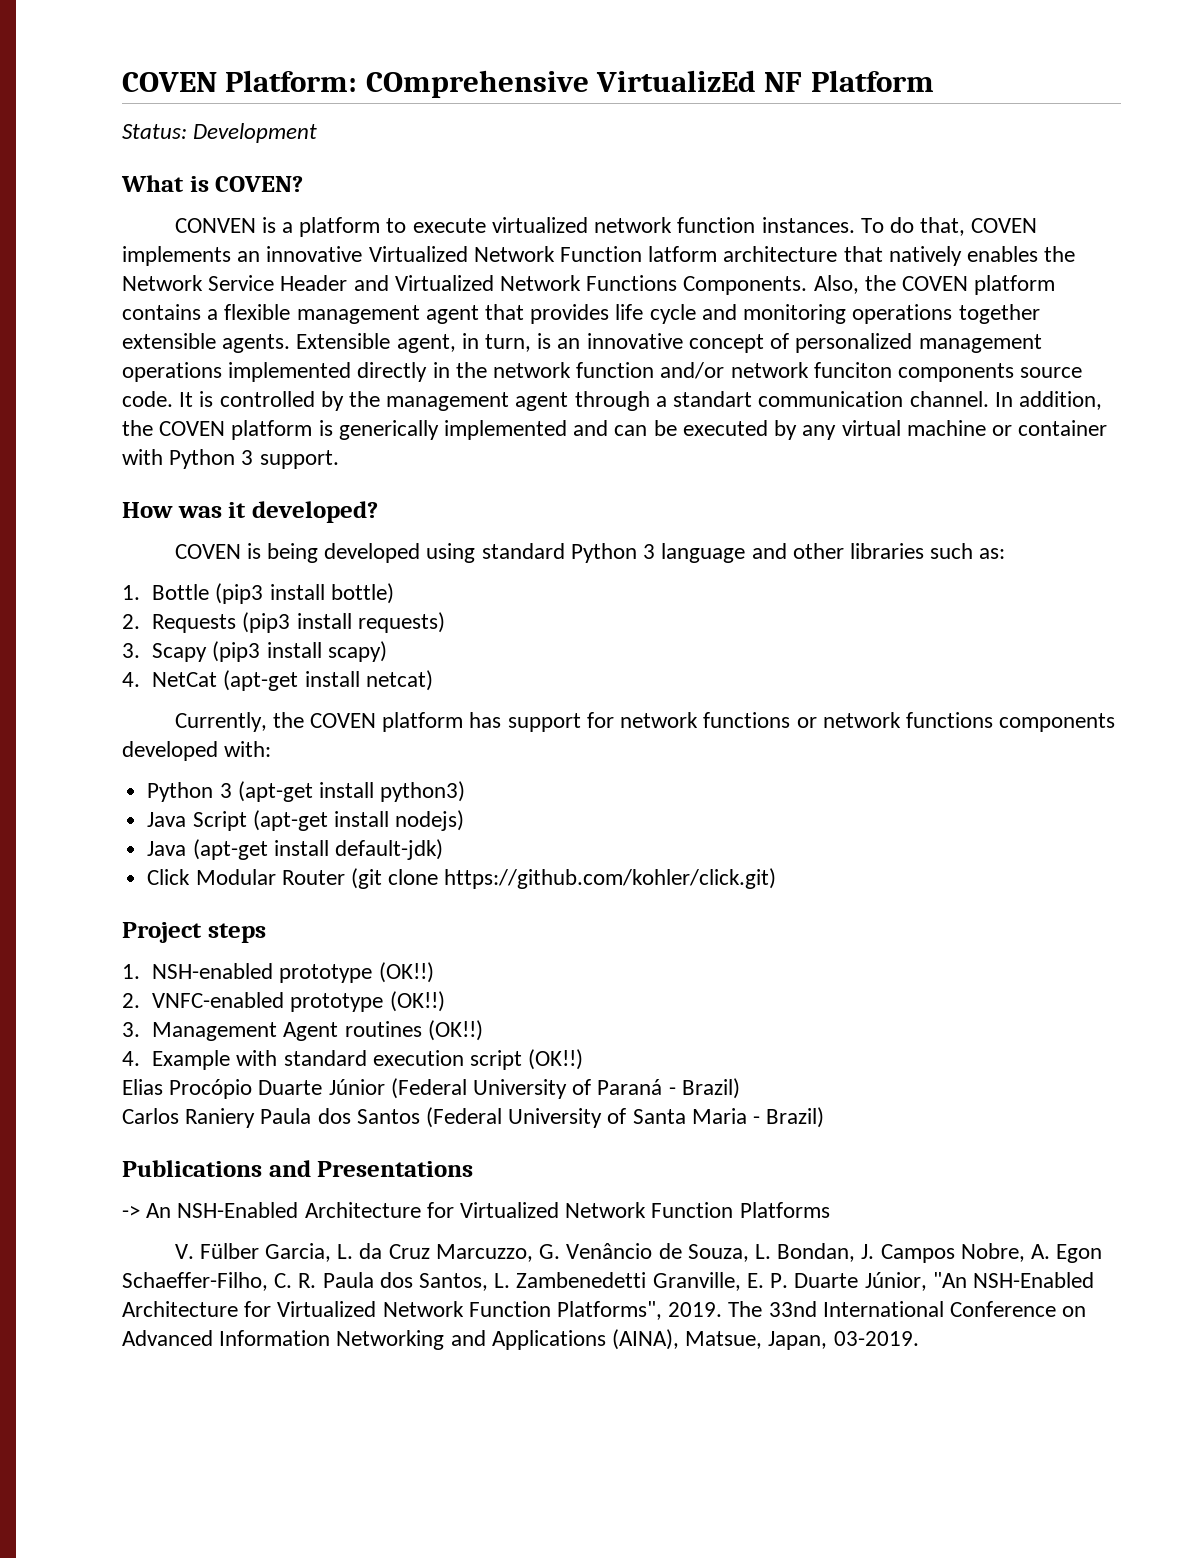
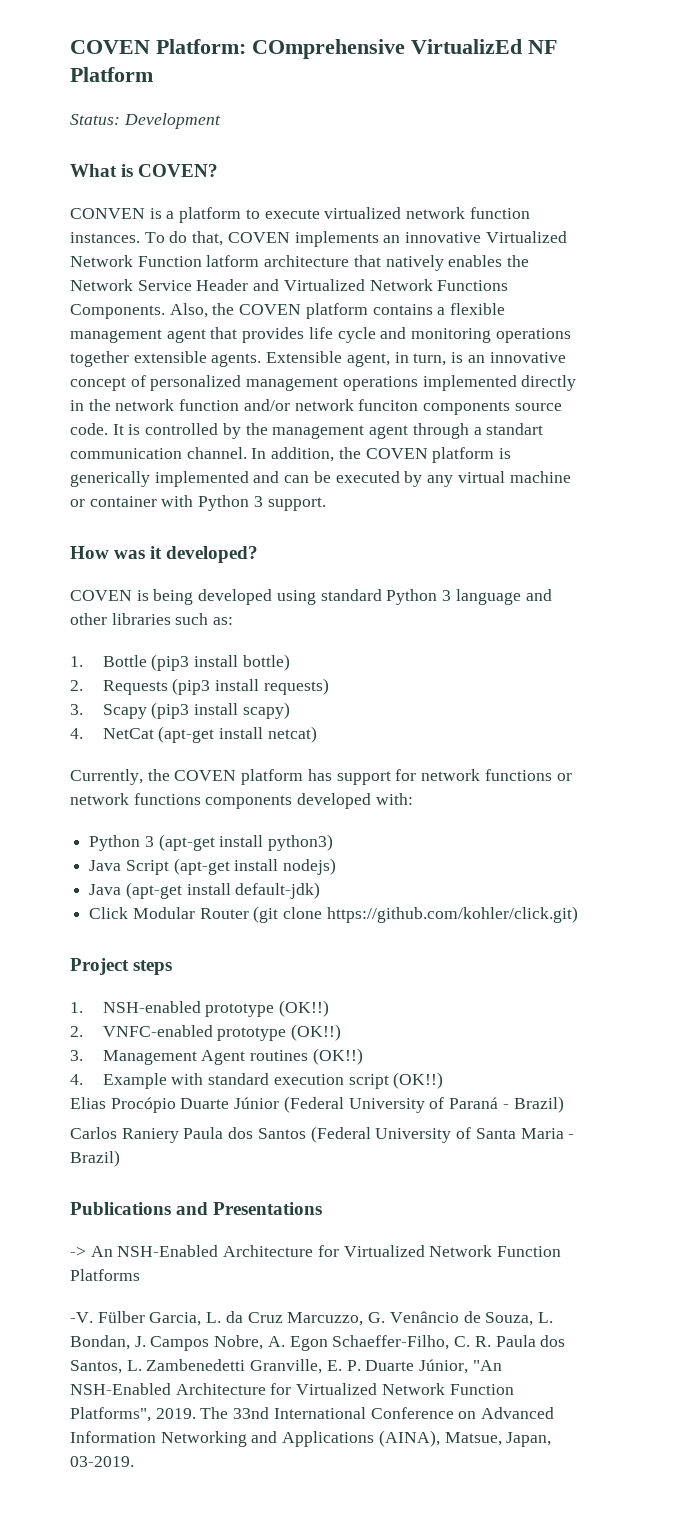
- V. Fülber Garcia, L. da Cruz Marcuzzo, G. Venâncio de Souza, L. Bondan, J. Campos Nobre, A. Egon Schaeffer-Filho, C. R. Paula dos Santos, L. Zambenedetti Granville, E. P. Duarte Júnior, "An NSH-Enabled Architecture for Virtualized Network Function Platforms", 2019.
+ -V. Fülber Garcia, L. da Cruz Marcuzzo, G. Venâncio de Souza, L. Bondan, J. Campos Nobre, A. Egon Schaeffer-Filho, C. R. Paula dos Santos, L. Zambenedetti Granville, E. P. Duarte Júnior, "An NSH-Enabled Architecture for Virtualized Network Function Platforms", 2019.

